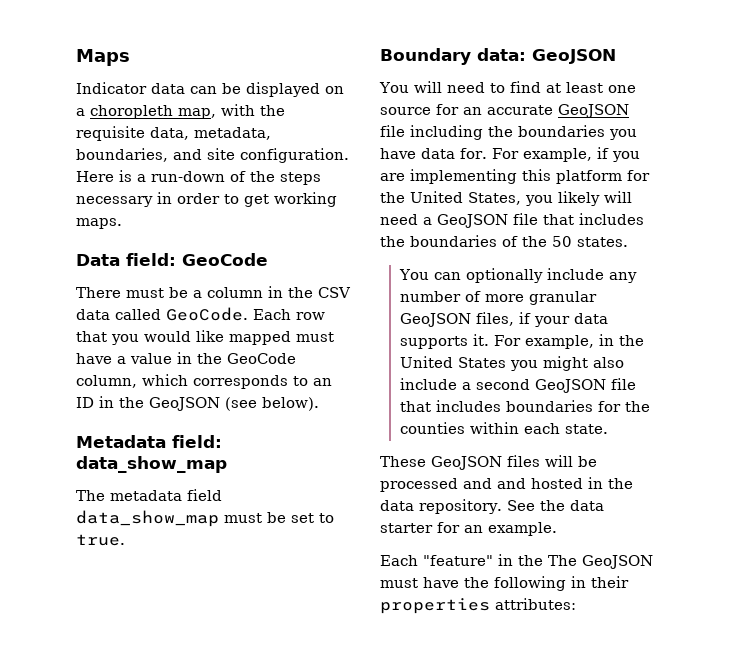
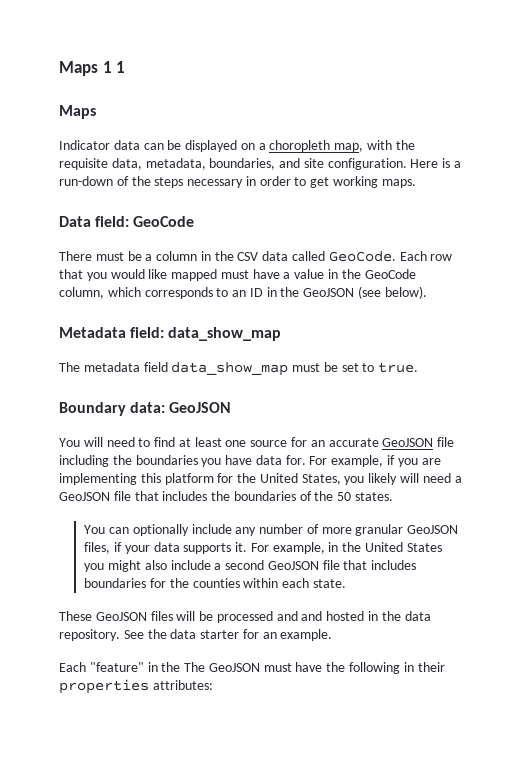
+ Maps 1 1

